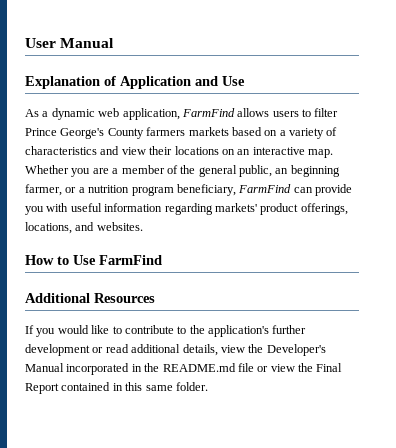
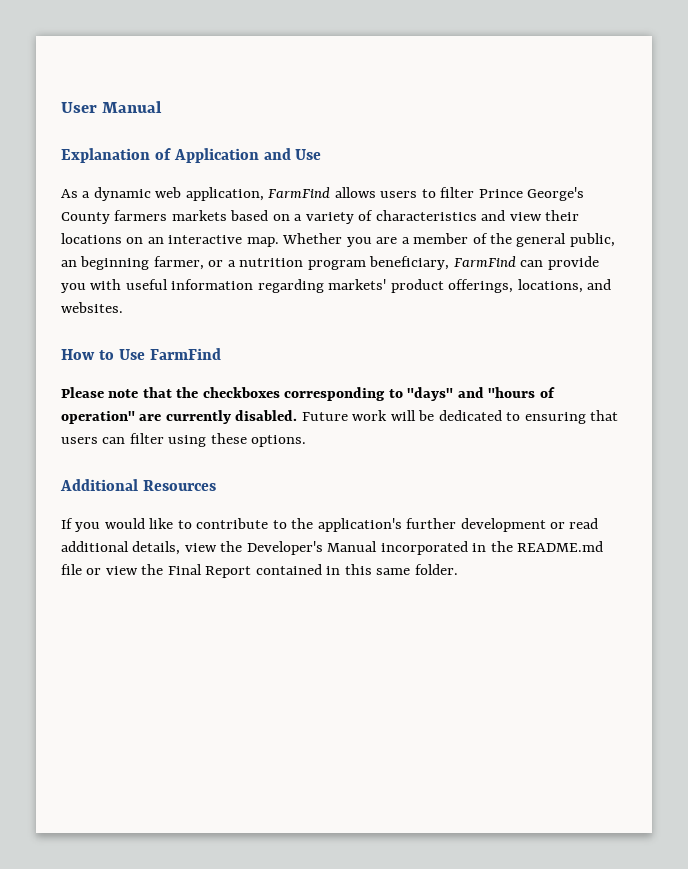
+ Please note that the checkboxes corresponding to "days" and "hours of operation" are currently disabled. Future work will be dedicated to ensuring that users can filter using these options.

